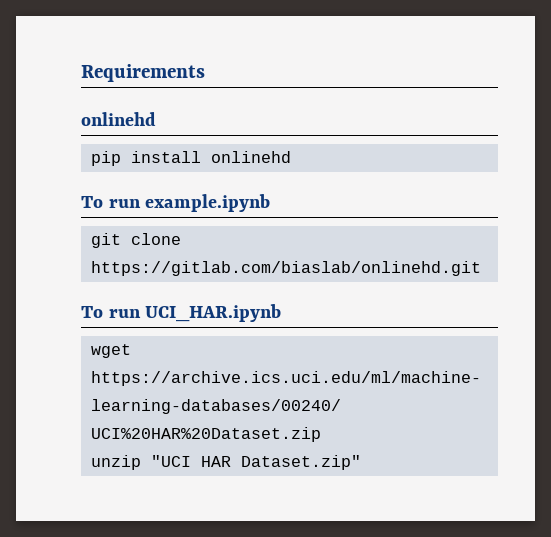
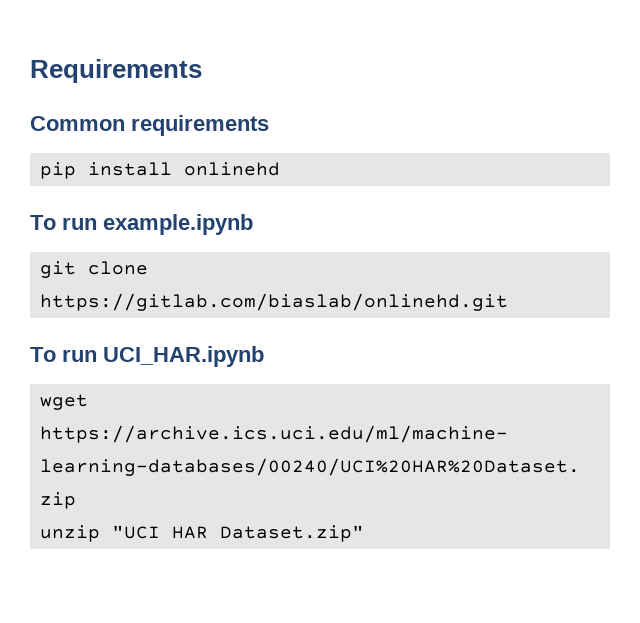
  Requirements
- onlinehd
+ Common requirements

